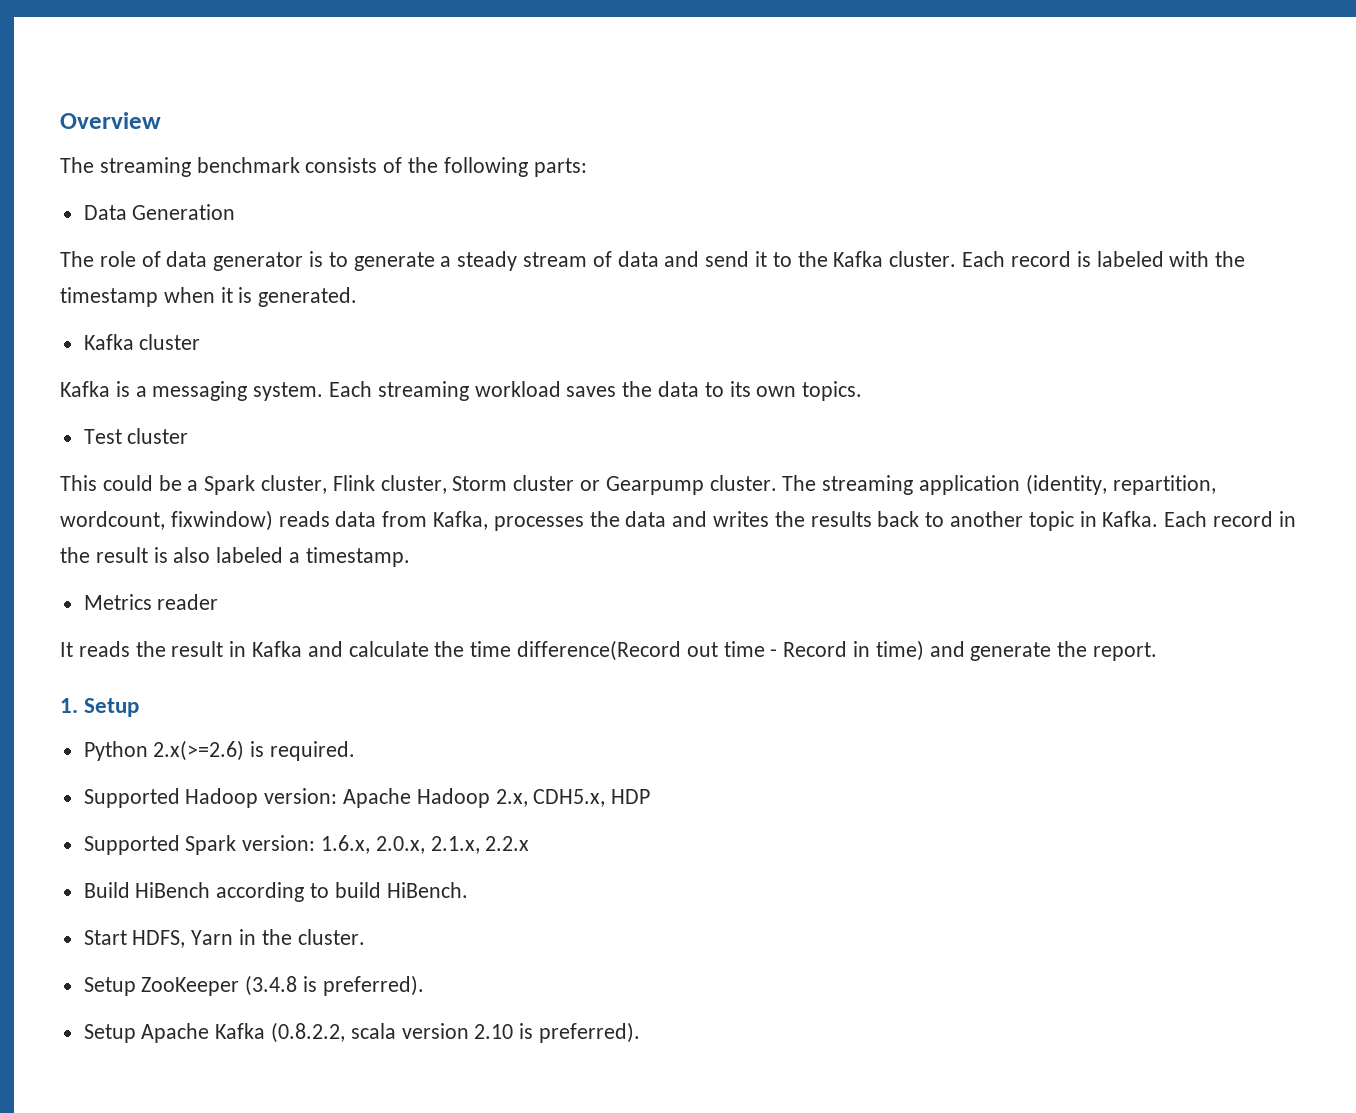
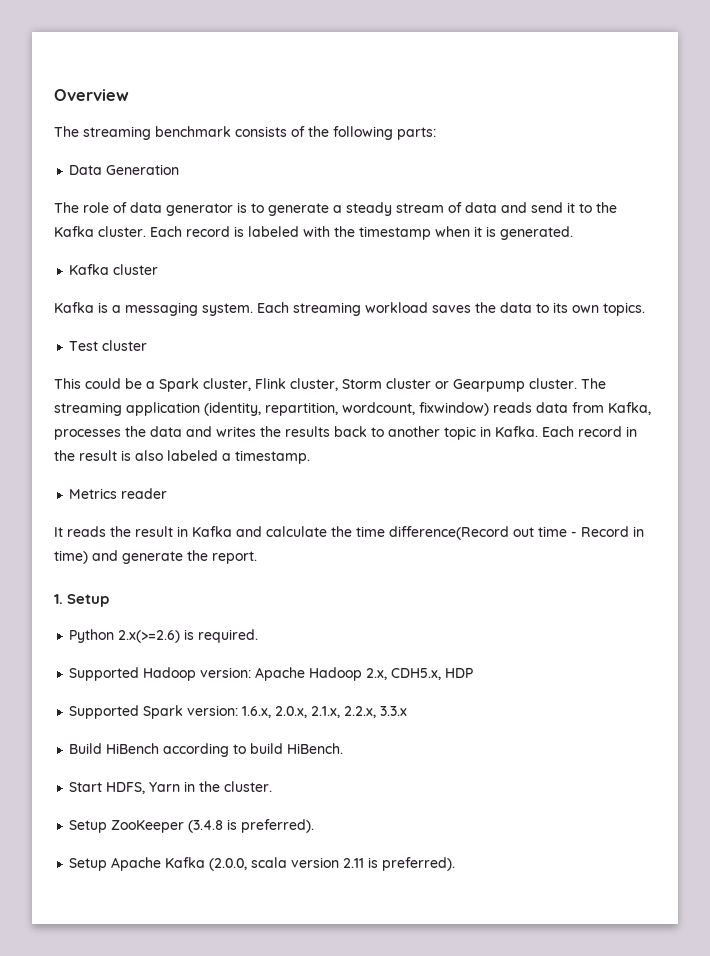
- Supported Spark version: 1.6.x, 2.0.x, 2.1.x, 2.2.x
+ Supported Spark version: 1.6.x, 2.0.x, 2.1.x, 2.2.x, 3.3.x
- Setup Apache Kafka (0.8.2.2, scala version 2.10 is preferred).
+ Setup Apache Kafka (2.0.0, scala version 2.11 is preferred).

